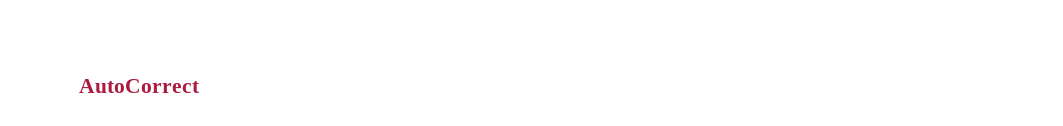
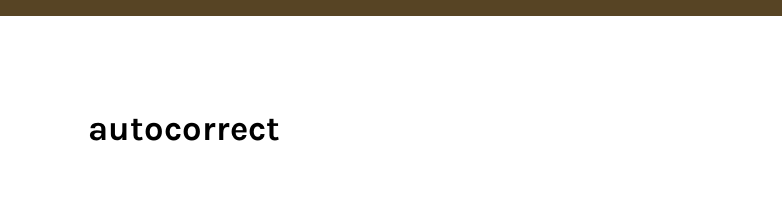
- AutoCorrect
+ autocorrect

